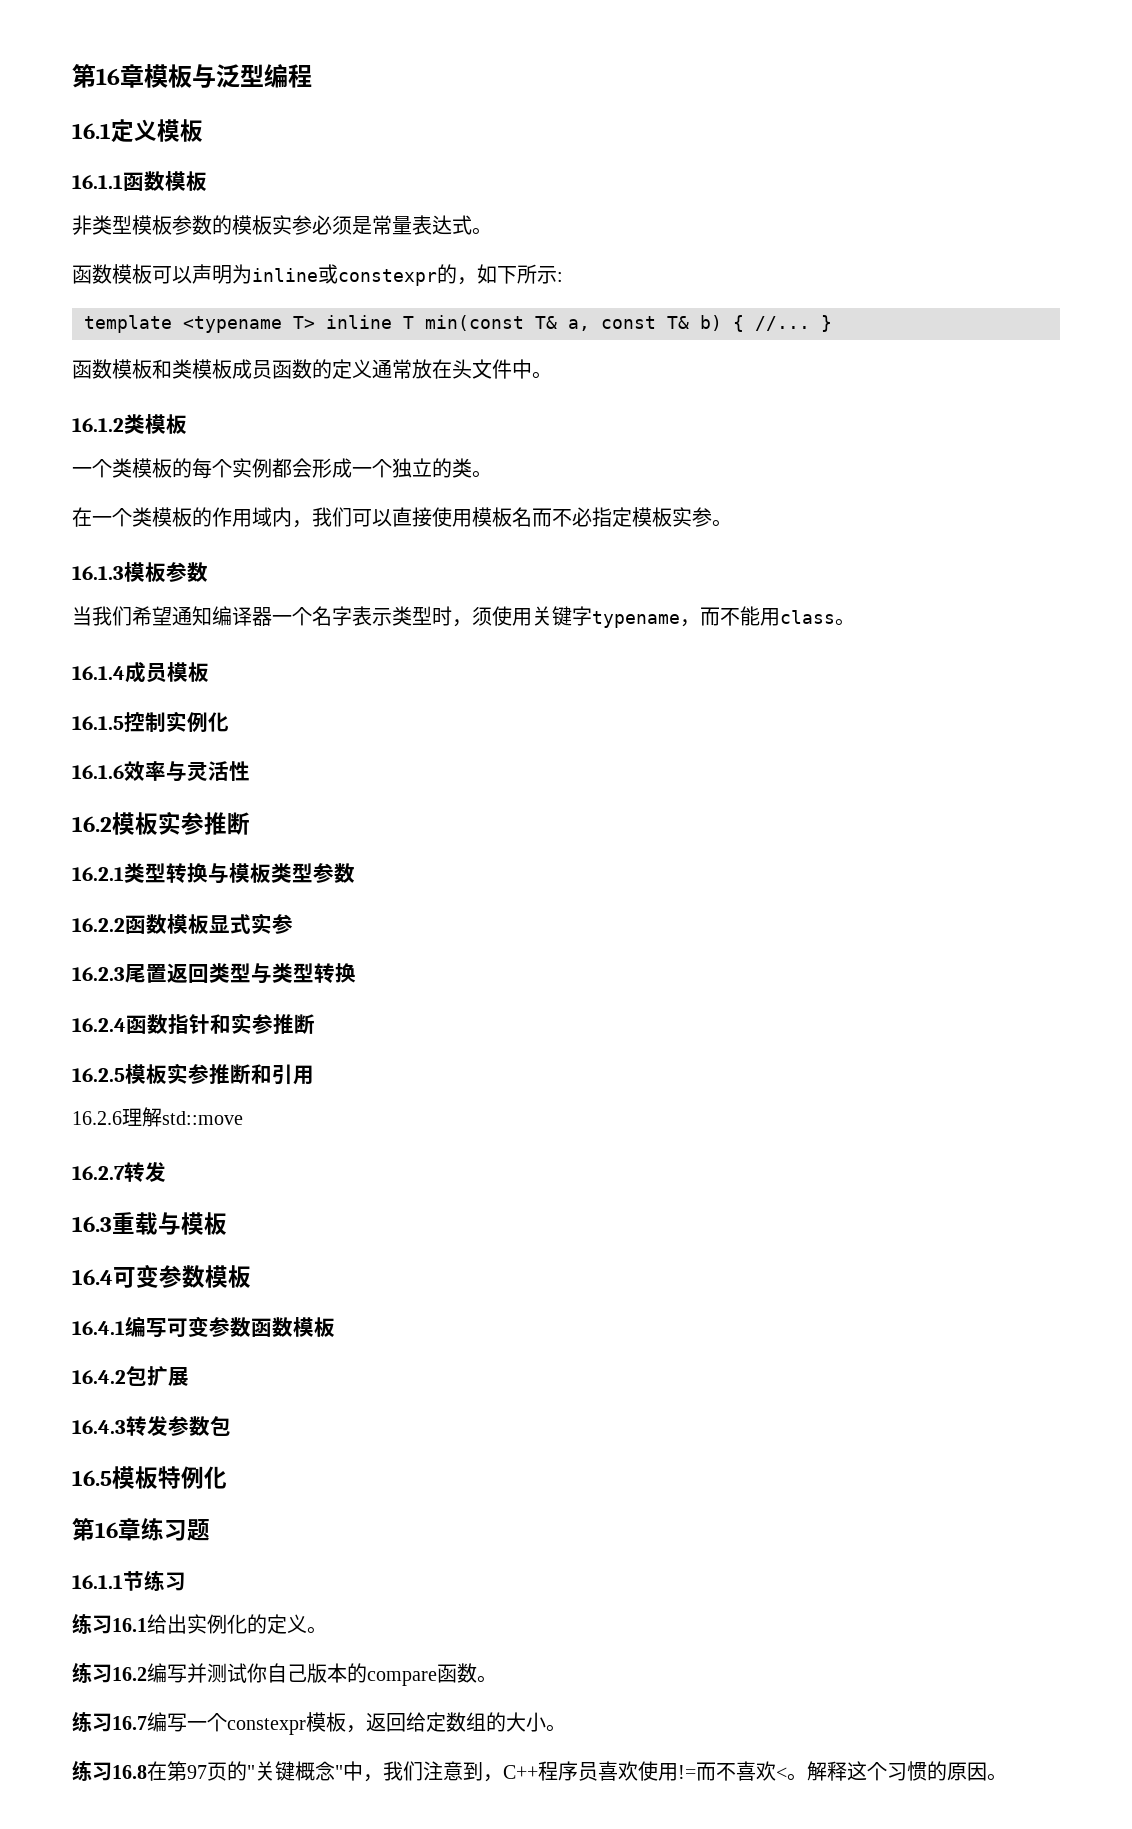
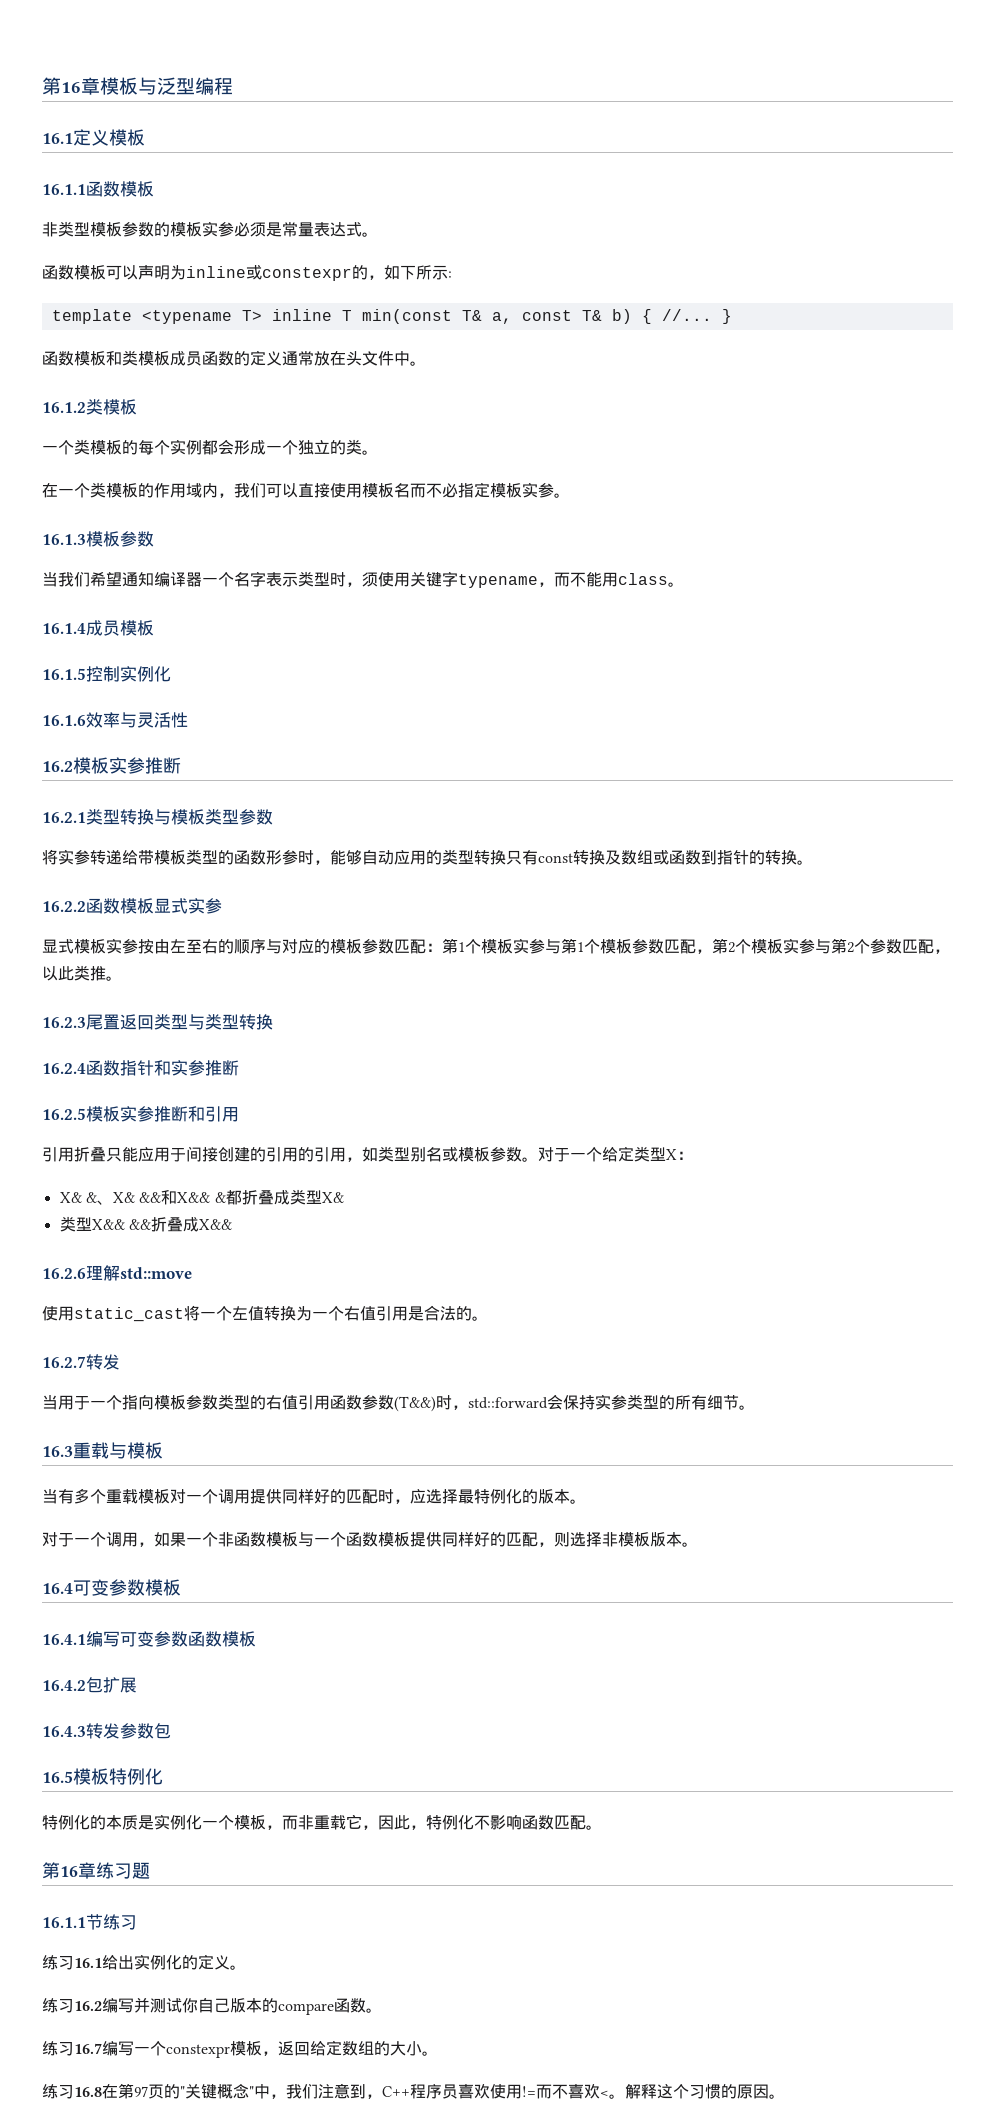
+ 将实参转递给带模板类型的函数形参时，能够自动应用的类型转换只有const转换及数组或函数到指针的转换。
+ 显式模板实参按由左至右的顺序与对应的模板参数匹配：第1个模板实参与第1个模板参数匹配，第2个模板实参与第2个参数匹配，以此类推。
+ 引用折叠只能应用于间接创建的引用的引用，如类型别名或模板参数。对于一个给定类型X：
+ X& &、X& &&和X&& &都折叠成类型X&
+ 类型X&& &&折叠成X&&
  16.2.6理解std::move
+ 使用static_cast将一个左值转换为一个右值引用是合法的。
  16.2.7转发
+ 当用于一个指向模板参数类型的右值引用函数参数(T&&)时，std::forward会保持实参类型的所有细节。
  16.3重载与模板
+ 当有多个重载模板对一个调用提供同样好的匹配时，应选择最特例化的版本。
+ 对于一个调用，如果一个非函数模板与一个函数模板提供同样好的匹配，则选择非模板版本。
+ 特例化的本质是实例化一个模板，而非重载它，因此，特例化不影响函数匹配。

